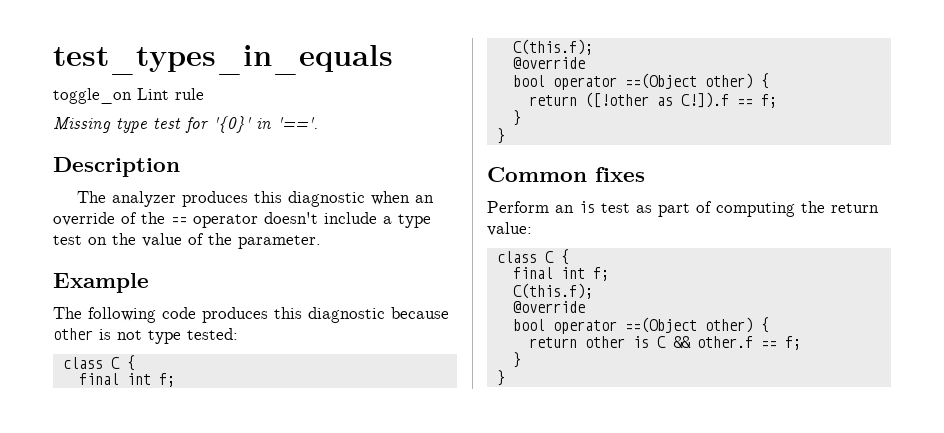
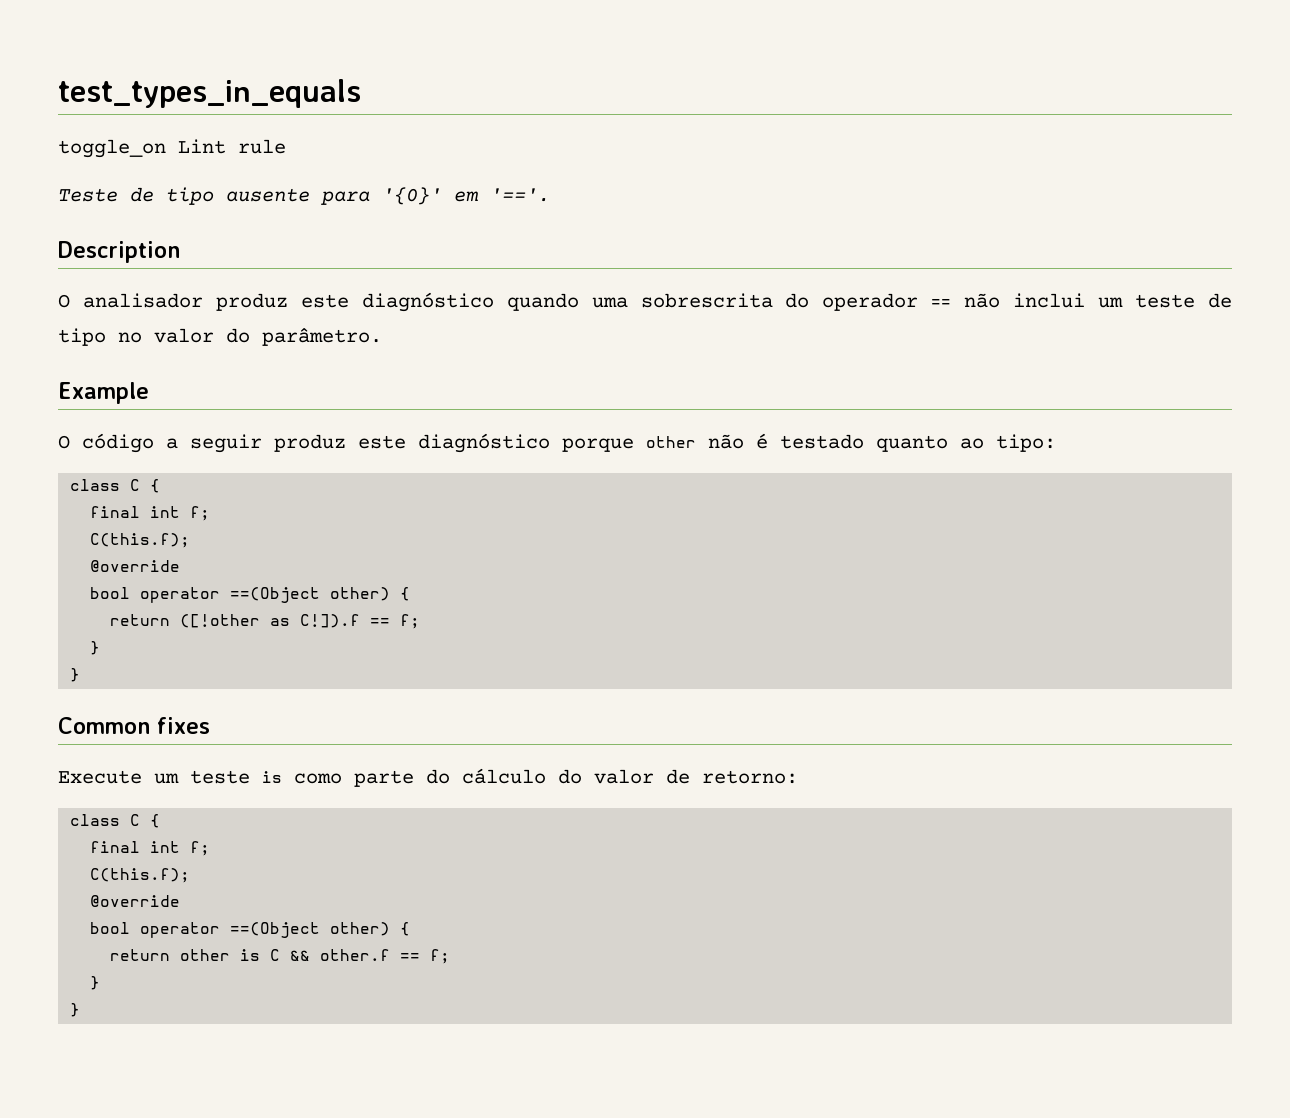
- Missing type test for '{0}' in '=='.
+ Teste de tipo ausente para '{0}' em '=='.
  Description
- The analyzer produces this diagnostic when an override of the == operator doesn't include a type test on the value of the parameter.
+ O analisador produz este diagnóstico quando uma sobrescrita do operador == não inclui um teste de tipo no valor do parâmetro.
  Example
- The following code produces this diagnostic because other is not type tested:
+ O código a seguir produz este diagnóstico porque other não é testado quanto ao tipo:
- Perform an is test as part of computing the return value:
+ Execute um teste is como parte do cálculo do valor de retorno:

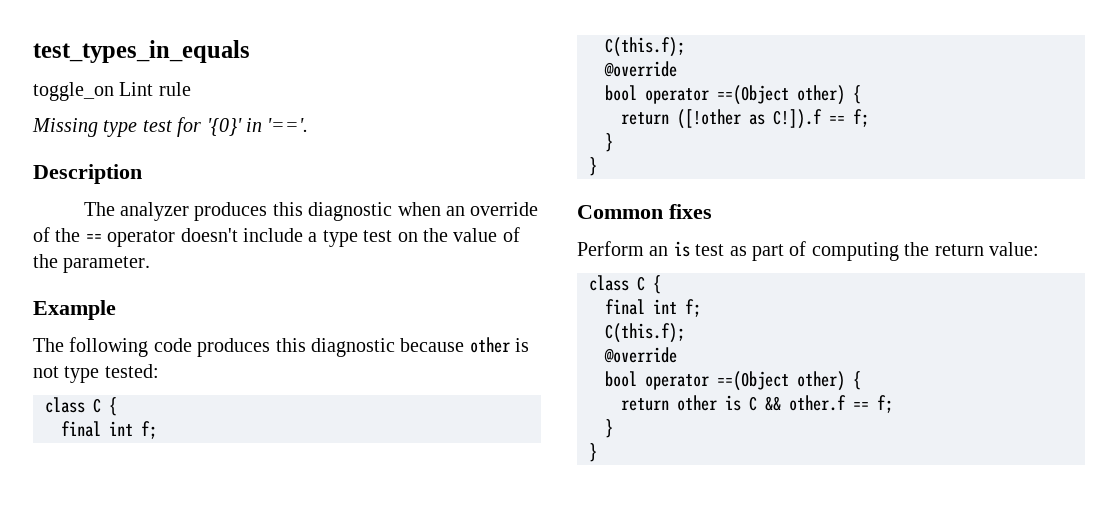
- Teste de tipo ausente para '{0}' em '=='.
+ Missing type test for '{0}' in '=='.
  Description
- O analisador produz este diagnóstico quando uma sobrescrita do operador == não inclui um teste de tipo no valor do parâmetro.
+ The analyzer produces this diagnostic when an override of the == operator doesn't include a type test on the value of the parameter.
  Example
- O código a seguir produz este diagnóstico porque other não é testado quanto ao tipo:
+ The following code produces this diagnostic because other is not type tested:
- Execute um teste is como parte do cálculo do valor de retorno:
+ Perform an is test as part of computing the return value:

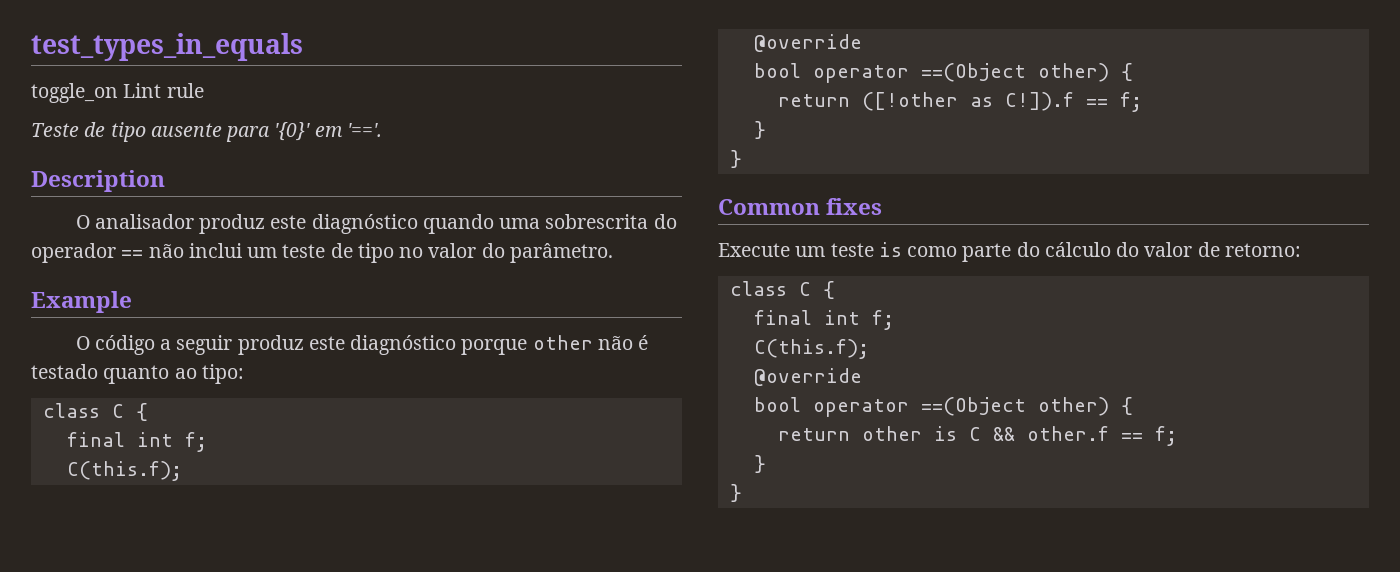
- Missing type test for '{0}' in '=='.
+ Teste de tipo ausente para '{0}' em '=='.
  Description
- The analyzer produces this diagnostic when an override of the == operator doesn't include a type test on the value of the parameter.
+ O analisador produz este diagnóstico quando uma sobrescrita do operador == não inclui um teste de tipo no valor do parâmetro.
  Example
- The following code produces this diagnostic because other is not type tested:
+ O código a seguir produz este diagnóstico porque other não é testado quanto ao tipo:
- Perform an is test as part of computing the return value:
+ Execute um teste is como parte do cálculo do valor de retorno:

